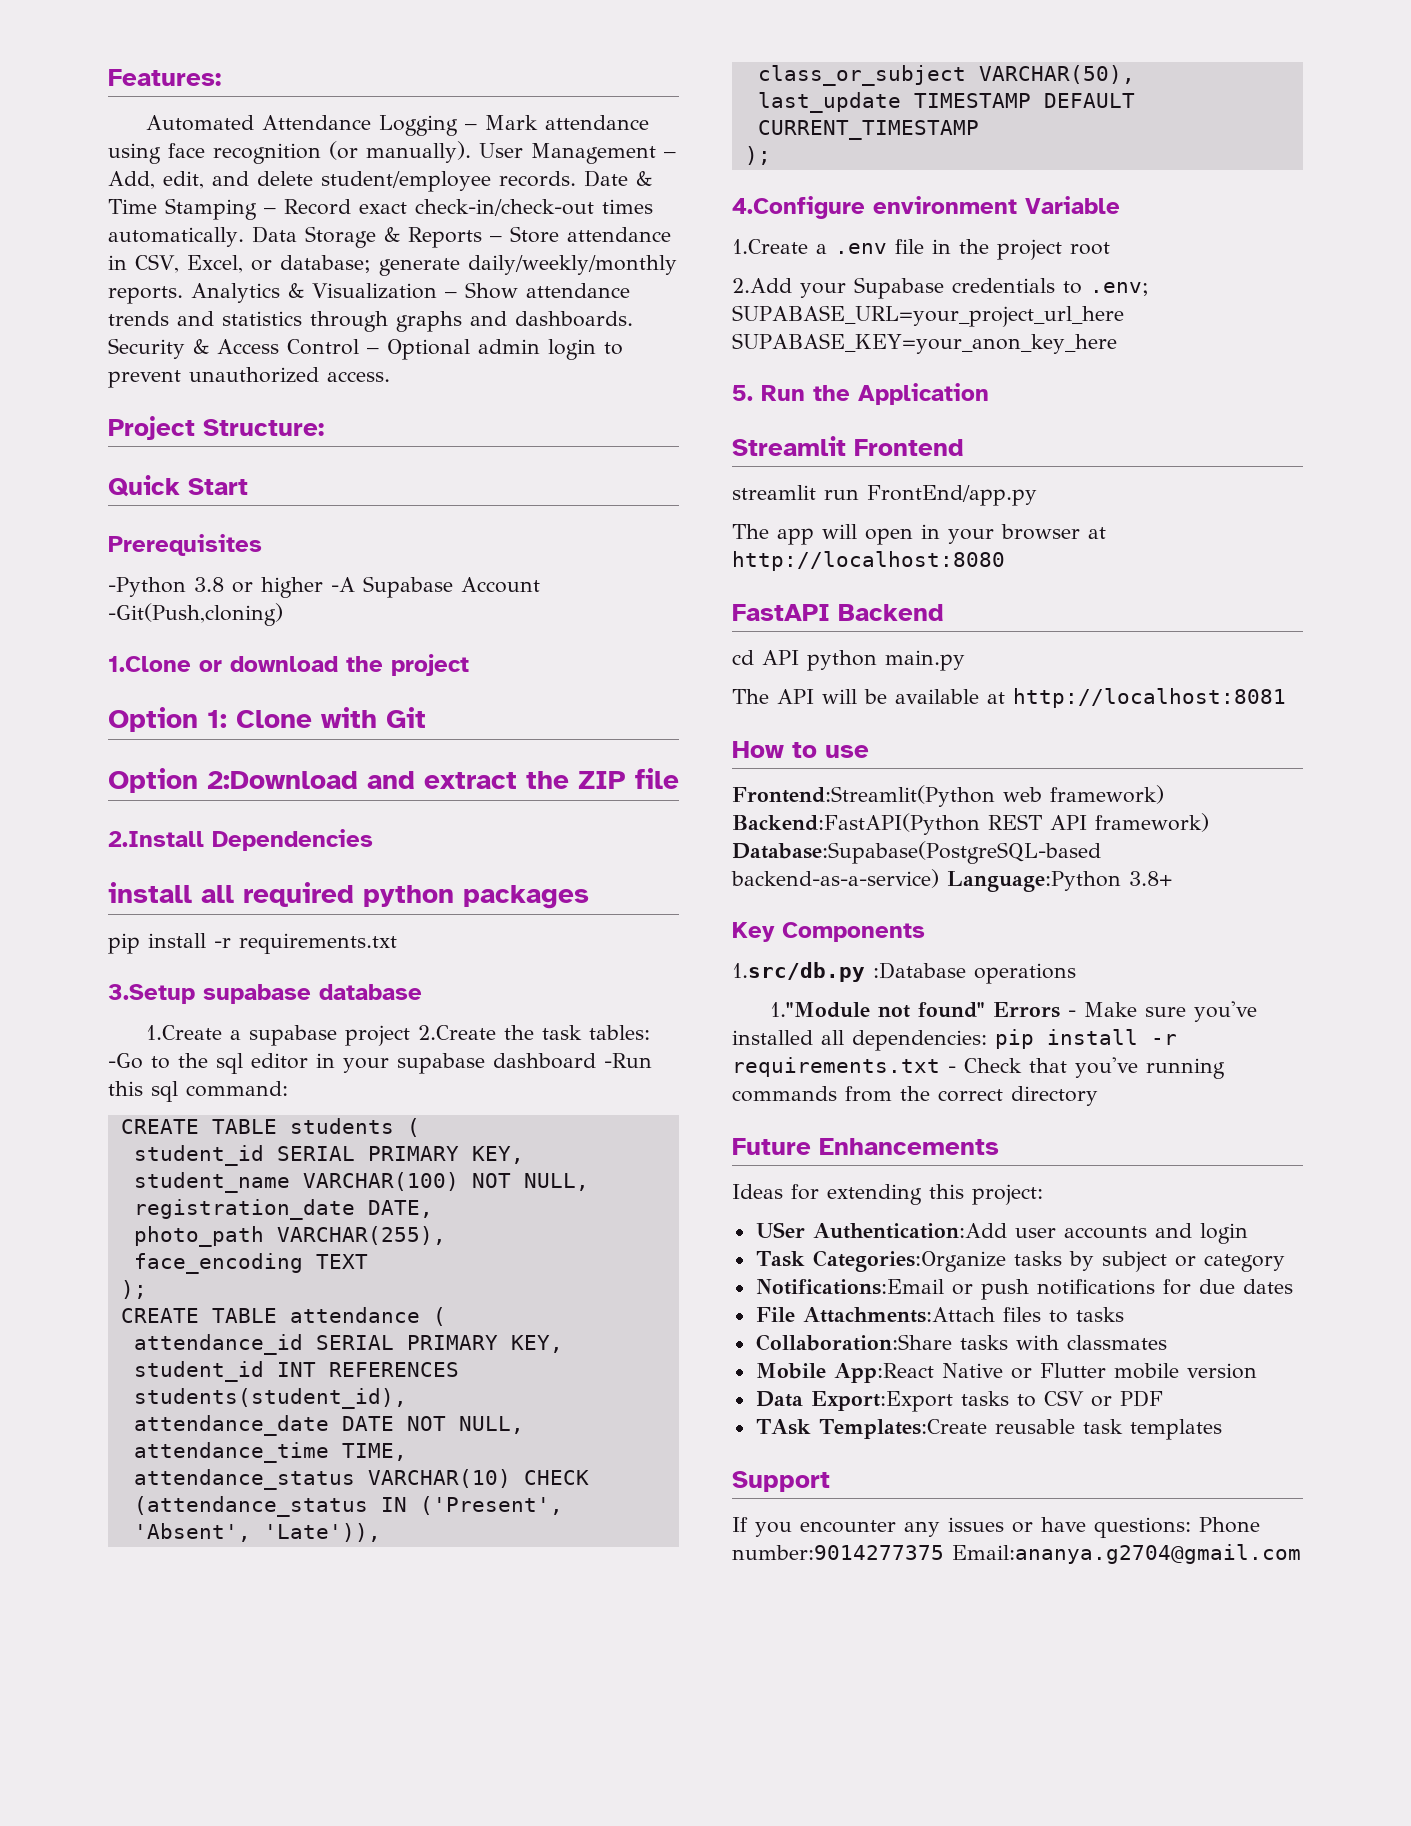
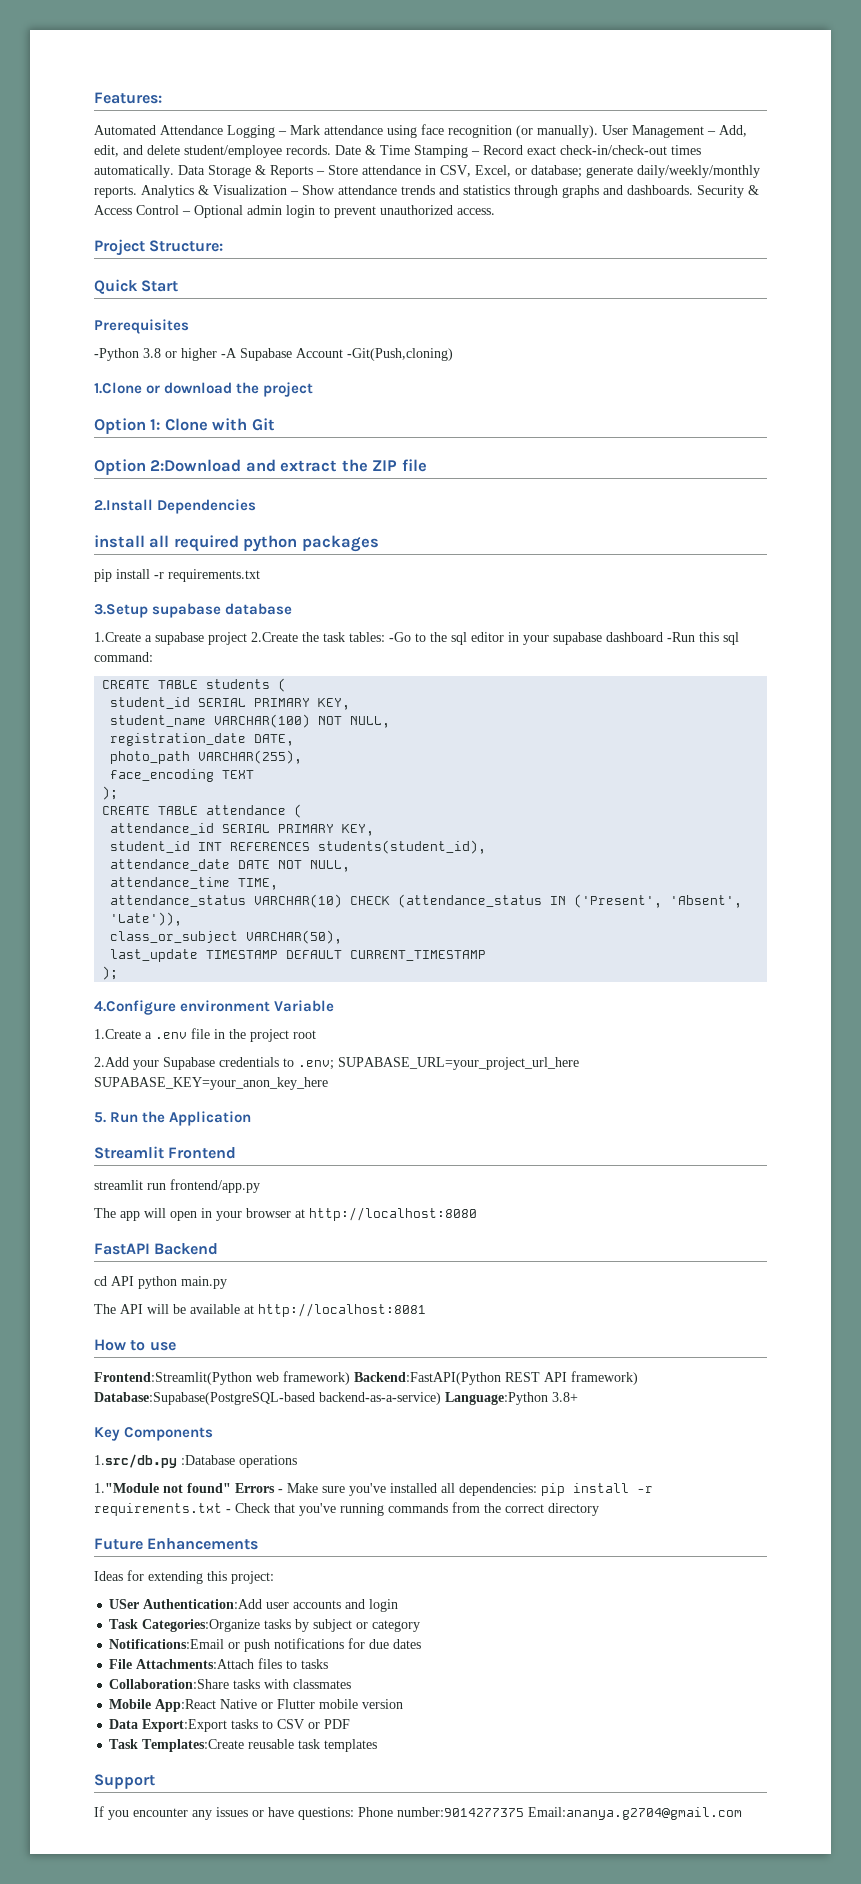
- streamlit run FrontEnd/app.py
+ streamlit run frontend/app.py
- TAsk Templates:Create reusable task templates
+ Task Templates:Create reusable task templates

